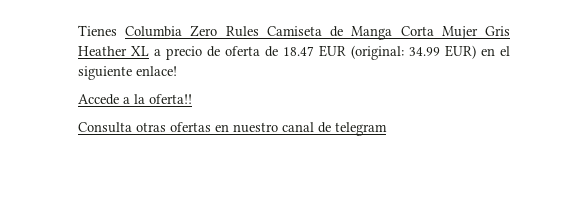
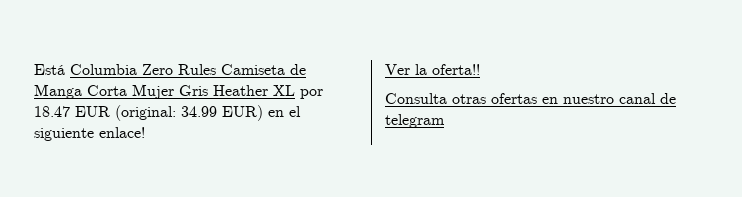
- Tienes Columbia Zero Rules Camiseta de Manga Corta Mujer Gris Heather XL a precio de oferta de 18.47 EUR (original: 34.99 EUR) en el siguiente enlace!
+ Está Columbia Zero Rules Camiseta de Manga Corta Mujer Gris Heather XL por 18.47 EUR (original: 34.99 EUR) en el siguiente enlace!
- Accede a la oferta!!
+ Ver la oferta!!

